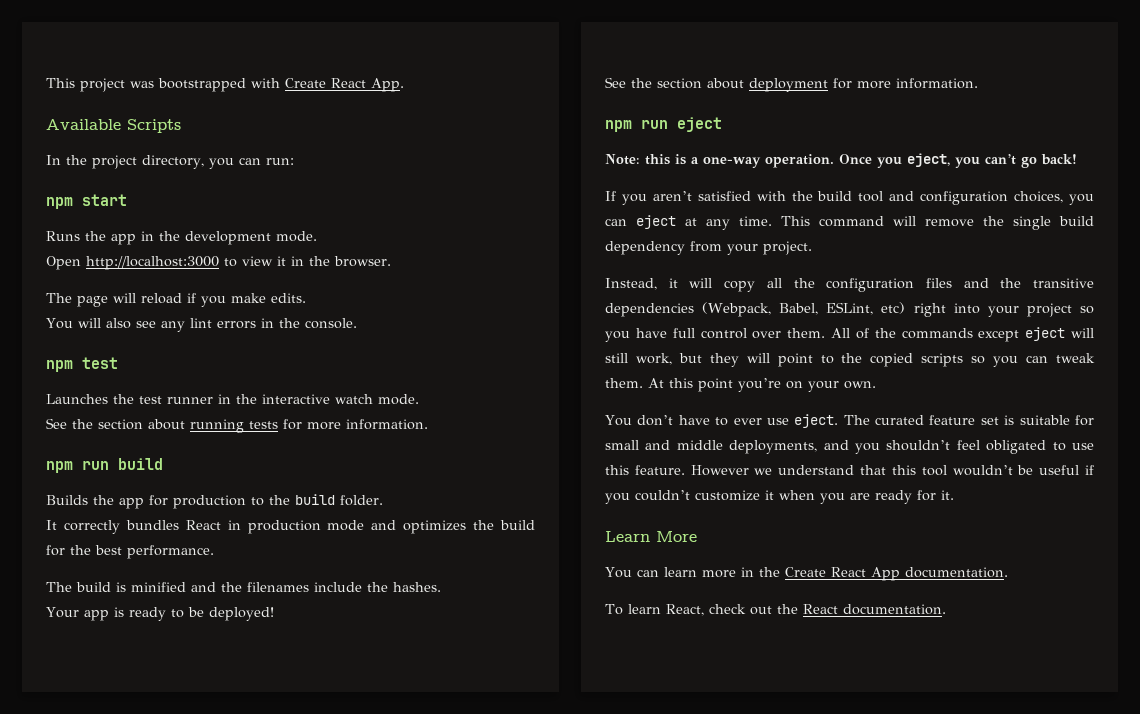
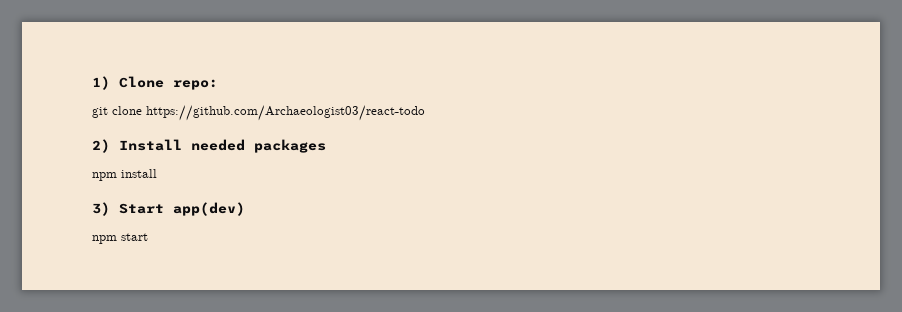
- This project was bootstrapped with Create React App.
- Available Scripts
- In the project directory, you can run:
+ 1) Clone repo:
+ git clone https://github.com/Archaeologist03/react-todo
+ 2) Install needed packages
+ npm install
+ 3) Start app(dev)
  npm start
- Runs the app in the development mode.
- Open http://localhost:3000 to view it in the browser.
- The page will reload if you make edits.
- You will also see any lint errors in the console.
- npm test
- Launches the test runner in the interactive watch mode.
- See the section about running tests for more information.
- npm run build
- Builds the app for production to the build folder.
- It correctly bundles React in production mode and optimizes the build for the best performance.
- The build is minified and the filenames include the hashes.
- Your app is ready to be deployed!
- See the section about deployment for more information.
- npm run eject
- Note: this is a one-way operation. Once you eject, you can’t go back!
- If you aren’t satisfied with the build tool and configuration choices, you can eject at any time. This command will remove the single build dependency from your project.
- Instead, it will copy all the configuration files and the transitive dependencies (Webpack, Babel, ESLint, etc) right into your project so you have full control over them. All of the commands except eject will still work, but they will point to the copied scripts so you can tweak them. At this point you’re on your own.
- You don’t have to ever use eject. The curated feature set is suitable for small and middle deployments, and you shouldn’t feel obligated to use this feature. However we understand that this tool wouldn’t be useful if you couldn’t customize it when you are ready for it.
- Learn More
- You can learn more in the Create React App documentation.
- To learn React, check out the React documentation.

